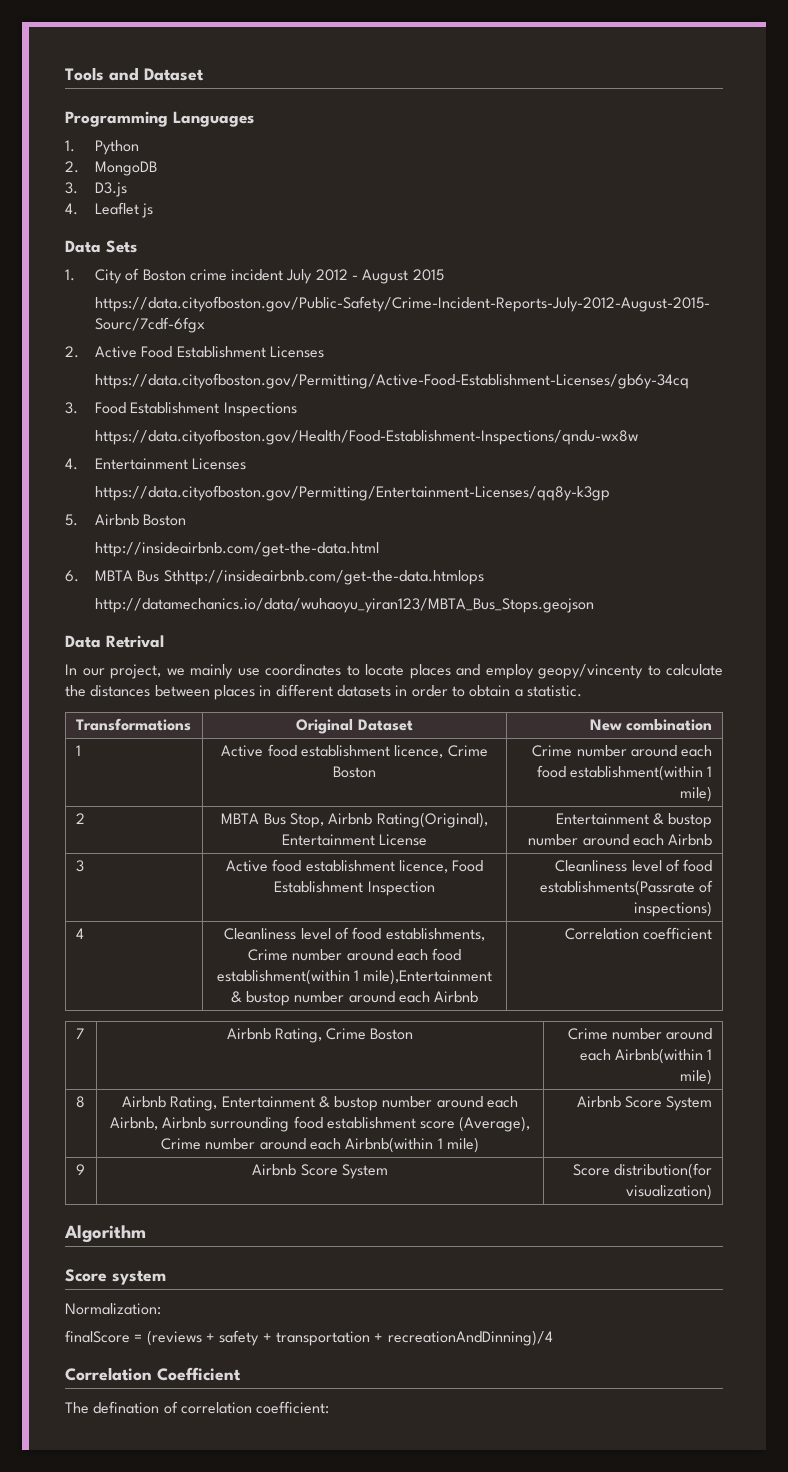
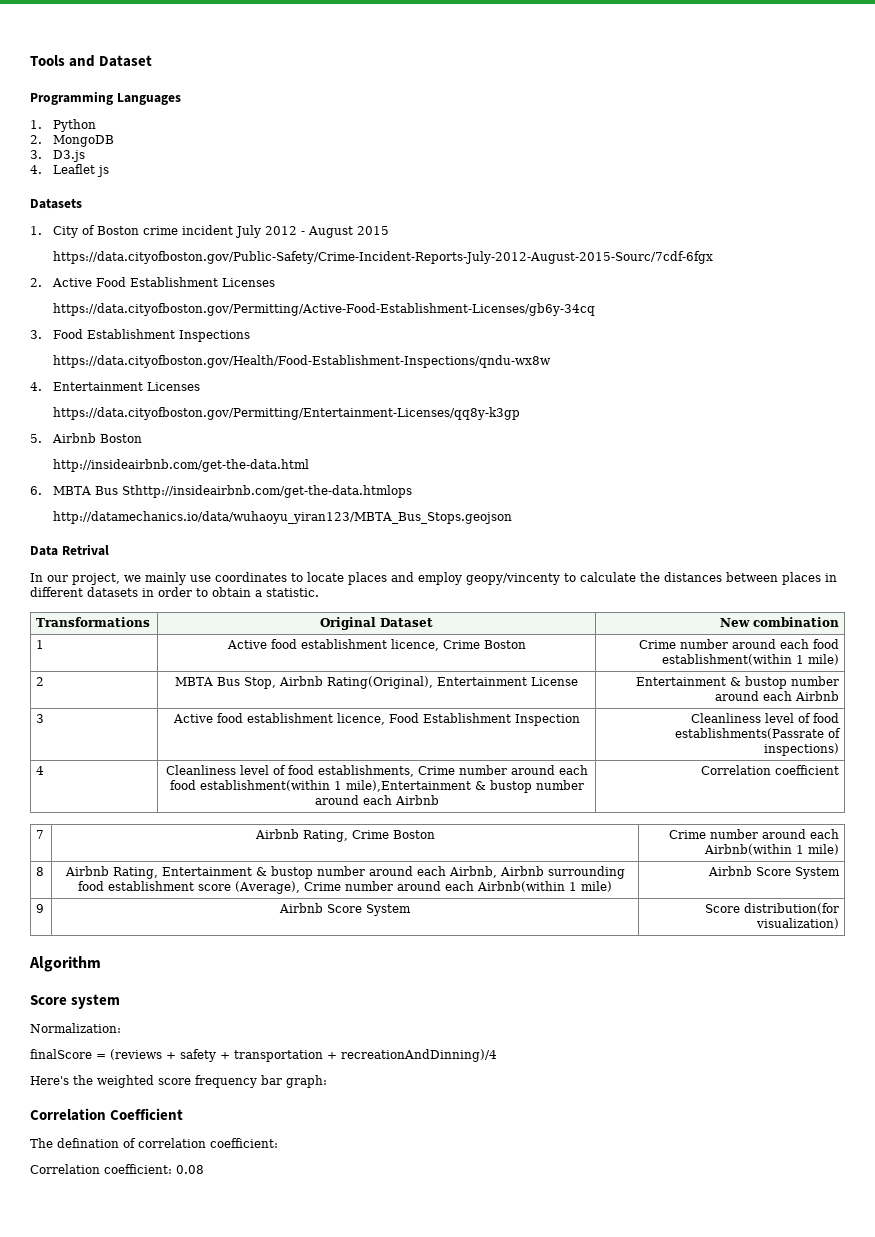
- Data Sets
+ Datasets
+ Here's the weighted score frequency bar graph:
+ Correlation coefficient: 0.08

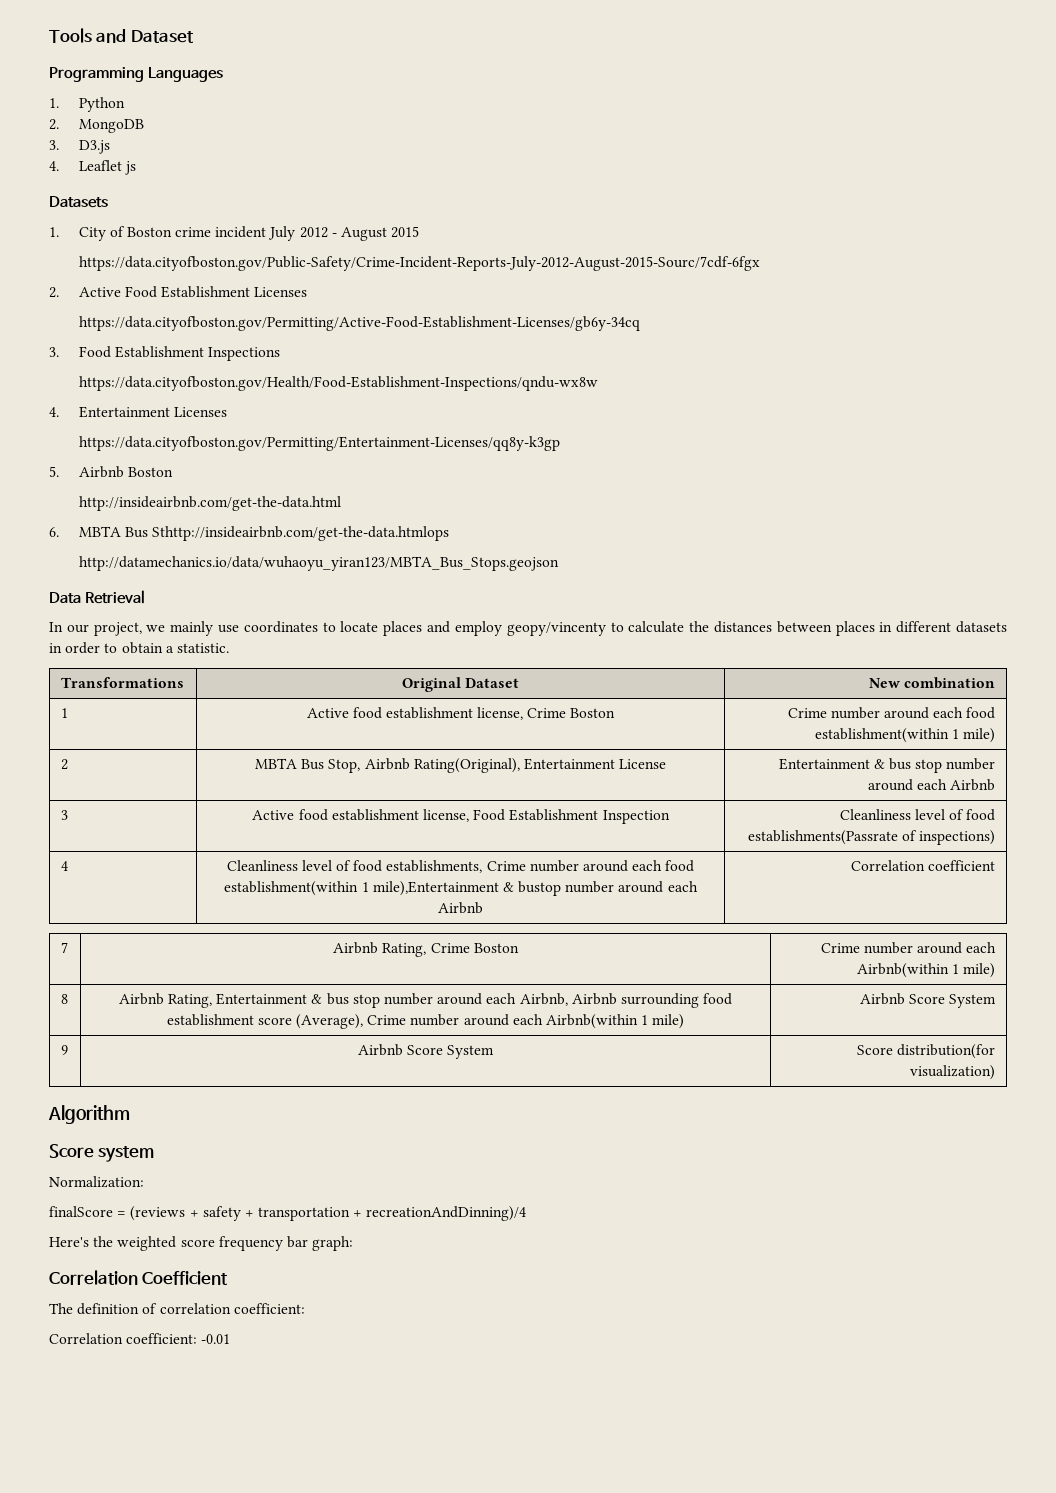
- Data Retrival
+ Data Retrieval
- 1 | Active food establishment licence, Crime Boston | Crime number around each food establishment(within 1 mile)
+ 1 | Active food establishment license, Crime Boston | Crime number around each food establishment(within 1 mile)
- 2 | MBTA Bus Stop, Airbnb Rating(Original), Entertainment License | Entertainment & bustop number around each Airbnb
+ 2 | MBTA Bus Stop, Airbnb Rating(Original), Entertainment License | Entertainment & bus stop number around each Airbnb
- 3 | Active food establishment licence, Food Establishment Inspection | Cleanliness level of food establishments(Passrate of inspections)
+ 3 | Active food establishment license, Food Establishment Inspection | Cleanliness level of food establishments(Passrate of inspections)
- 8 | Airbnb Rating, Entertainment & bustop number around each Airbnb, Airbnb surrounding food establishment score (Average), Crime number around each Airbnb(within 1 mile) | Airbnb Score System
+ 8 | Airbnb Rating, Entertainment & bus stop number around each Airbnb, Airbnb surrounding food establishment score (Average), Crime number around each Airbnb(within 1 mile) | Airbnb Score System
- The defination of correlation coefficient:
+ The definition of correlation coefficient:
- Correlation coefficient: 0.08
+ Correlation coefficient: -0.01

